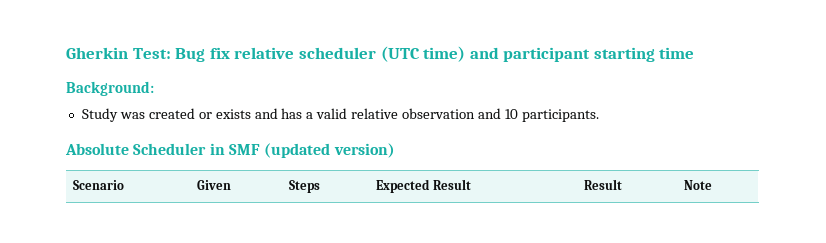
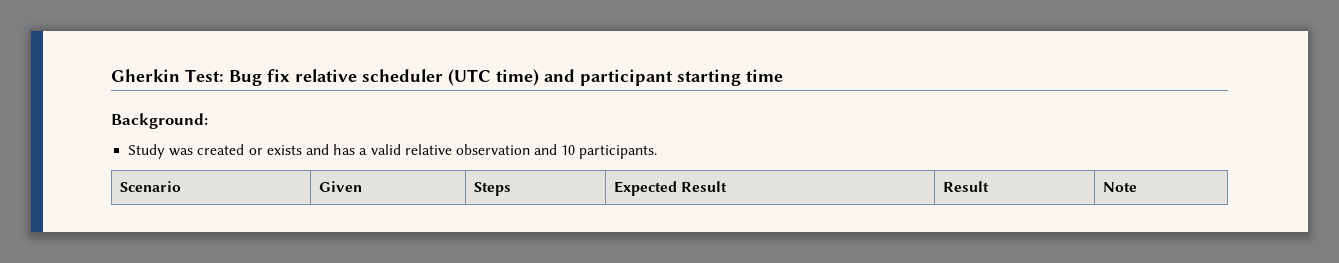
- Absolute Scheduler in SMF (updated version)

